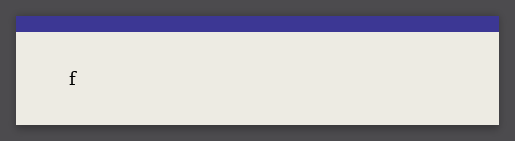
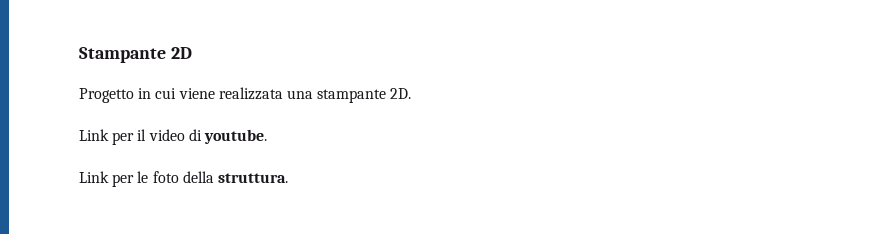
- f
+ Stampante 2D
+ Progetto in cui viene realizzata una stampante 2D.
+ Link per il video di youtube.
+ Link per le foto della struttura.

